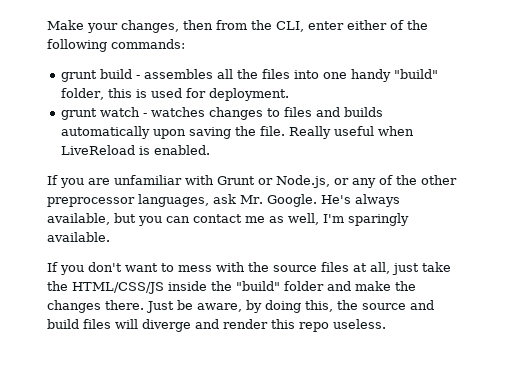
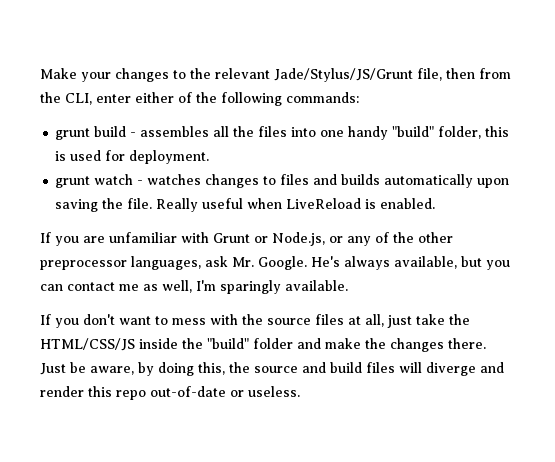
- Make your changes, then from the CLI, enter either of the following commands:
+ Make your changes to the relevant Jade/Stylus/JS/Grunt file, then from the CLI, enter either of the following commands:
- Just be aware, by doing this, the source and build files will diverge and render this repo useless.
+ Just be aware, by doing this, the source and build files will diverge and render this repo out-of-date or useless.

